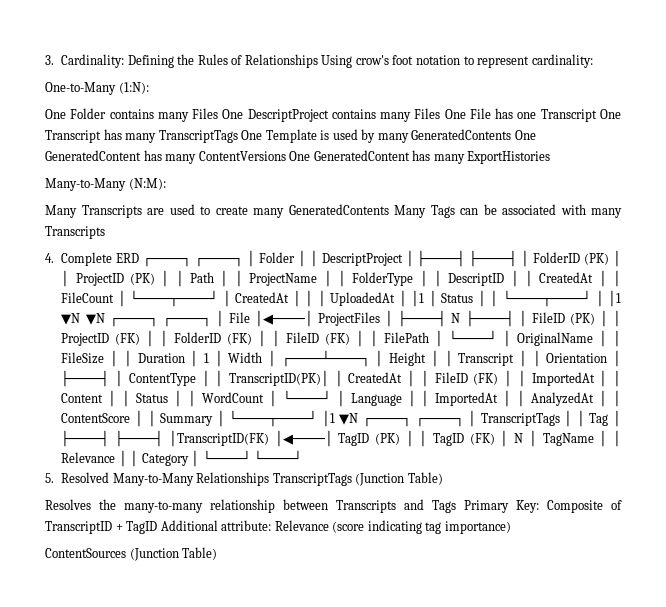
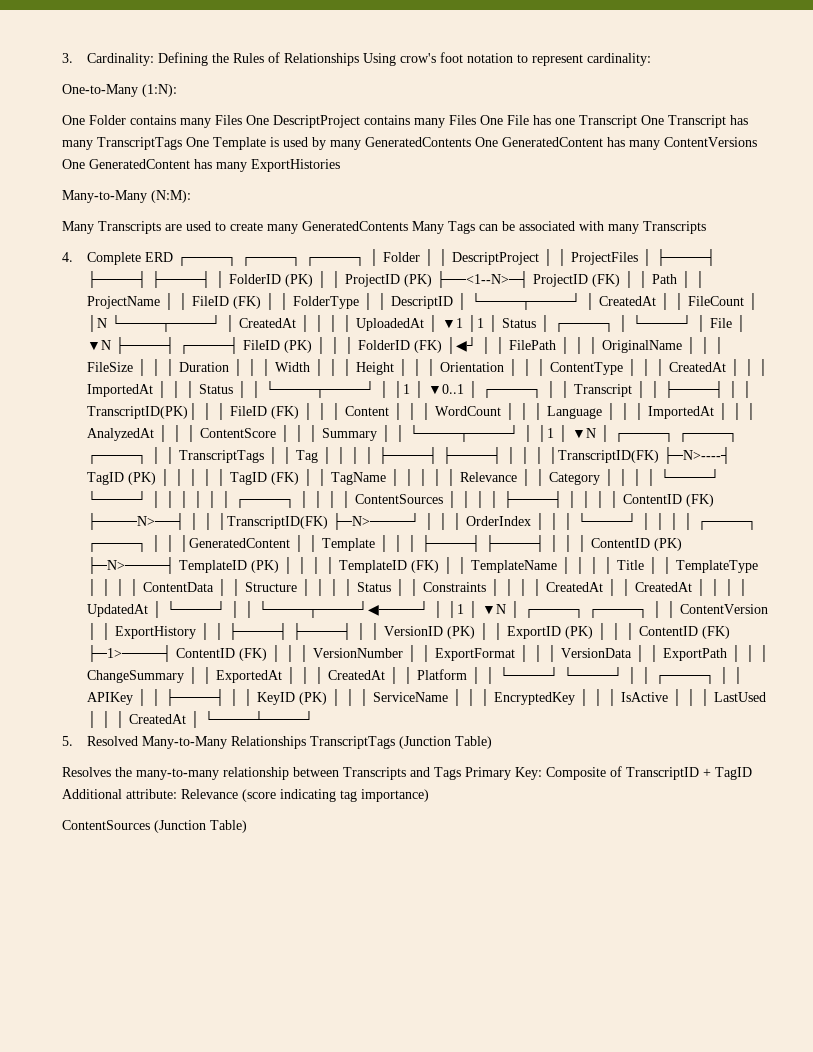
- 4. Complete ERD ┌────┐ ┌────┐ │ Folder │ │ DescriptProject │ ├────┤ ├────┤ │ FolderID (PK) │ │ ProjectID (PK) │ │ Path │ │ ProjectName │ │ FolderType │ │ DescriptID │ │ CreatedAt │ │ FileCount │ └────┬────┘ │ CreatedAt │ │ │ UploadedAt │ │1 │ Status │ │ └────┬────┘ │ │1 ▼N ▼N ┌────┐ ┌────┐ │ File │◀────│ ProjectFiles │ ├────┤ N ├────┤ │ FileID (PK) │ │ ProjectID (FK) │ │ FolderID (FK) │ │ FileID (FK) │ │ FilePath │ └────┘ │ OriginalName │ │ FileSize │ │ Duration │ 1 │ Width │ ┌────┴────┐ │ Height │ │ Transcript │ │ Orientation │ ├────┤ │ ContentType │ │ TranscriptID(PK)│ │ CreatedAt │ │ FileID (FK) │ │ ImportedAt │ │ Content │ │ Status │ │ WordCount │ └────┘ │ Language │ │ ImportedAt │ │ AnalyzedAt │ │ ContentScore │ │ Summary │ └────┬────┘ │1 ▼N ┌────┐ ┌────┐ │ TranscriptTags │ │ Tag │ ├────┤ ├────┤ │TranscriptID(FK) │◀────│ TagID (PK) │ │ TagID (FK) │ N │ TagName │ │ Relevance │ │ Category │ └────┘ └────┘
+ 4. Complete ERD ┌────┐ ┌────┐ ┌────┐ │ Folder │ │ DescriptProject │ │ ProjectFiles │ ├────┤ ├────┤ ├────┤ │ FolderID (PK) │ │ ProjectID (PK) ├──<1--N>─┤ ProjectID (FK) │ │ Path │ │ ProjectName │ │ FileID (FK) │ │ FolderType │ │ DescriptID │ └────┬────┘ │ CreatedAt │ │ FileCount │ │N └────┬────┘ │ CreatedAt │ │ │ │ UploadedAt │ ▼1 │1 │ Status │ ┌────┐ │ └────┘ │ File │ ▼N ├────┤ ┌────┤ FileID (PK) │ │ │ FolderID (FK) │◀┘ │ │ FilePath │ │ │ OriginalName │ │ │ FileSize │ │ │ Duration │ │ │ Width │ │ │ Height │ │ │ Orientation │ │ │ ContentType │ │ │ CreatedAt │ │ │ ImportedAt │ │ │ Status │ │ └────┬────┘ │ │1 │ ▼0..1 │ ┌────┐ │ │ Transcript │ │ ├────┤ │ │ TranscriptID(PK)│ │ │ FileID (FK) │ │ │ Content │ │ │ WordCount │ │ │ Language │ │ │ ImportedAt │ │ │ AnalyzedAt │ │ │ ContentScore │ │ │ Summary │ │ └────┬────┘ │ │1 │ ▼N │ ┌────┐ ┌────┐ ┌────┐ │ │ TranscriptTags │ │ Tag │ │ │ │ ├────┤ ├────┤ │ │ │ │TranscriptID(FK) ├─N>----┤ TagID (PK) │ │ │ │ │ TagID (FK) │ │ TagName │ │ │ │ │ Relevance │ │ Category │ │ │ │ └────┘ └────┘ │ │ │ │ │ │ ┌────┐ │ │ │ │ ContentSources │ │ │ │ ├────┤ │ │ │ │ ContentID (FK) ├────N>──┤ │ │ │TranscriptID(FK) ├─N>────┘ │ │ │ OrderIndex │ │ │ └────┘ │ │ │ │ ┌────┐ ┌────┐ │ │ │GeneratedContent │ │ Template │ │ │ ├────┤ ├────┤ │ │ │ ContentID (PK) ├─N>────┤ TemplateID (PK) │ │ │ │ TemplateID (FK) │ │ TemplateName │ │ │ │ Title │ │ TemplateType │ │ │ │ ContentData │ │ Structure │ │ │ │ Status │ │ Constraints │ │ │ │ CreatedAt │ │ CreatedAt │ │ │ │ UpdatedAt │ └────┘ │ │ └────┬────┘◀────┘ │ │1 │ ▼N │ ┌────┐ ┌────┐ │ │ ContentVersion │ │ ExportHistory │ │ ├────┤ ├────┤ │ │ VersionID (PK) │ │ ExportID (PK) │ │ │ ContentID (FK) ├─1>────┤ ContentID (FK) │ │ │ VersionNumber │ │ ExportFormat │ │ │ VersionData │ │ ExportPath │ │ │ ChangeSummary │ │ ExportedAt │ │ │ CreatedAt │ │ Platform │ │ └────┘ └────┘ │ │ ┌────┐ │ │ APIKey │ │ ├────┤ │ │ KeyID (PK) │ │ │ ServiceName │ │ │ EncryptedKey │ │ │ IsActive │ │ │ LastUsed │ │ │ CreatedAt │ └────┴────┘

